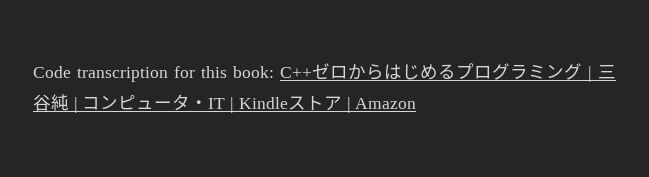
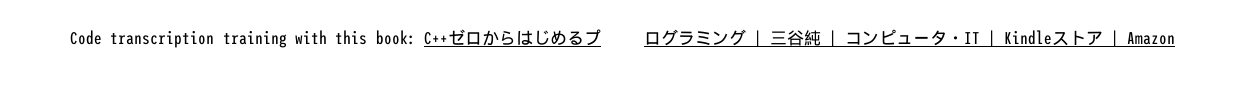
- Code transcription for this book: C++ゼロからはじめるプログラミング | 三谷純 | コンピュータ・IT | Kindleストア | Amazon
+ Code transcription training with this book: C++ゼロからはじめるプログラミング | 三谷純 | コンピュータ・IT | Kindleストア | Amazon

